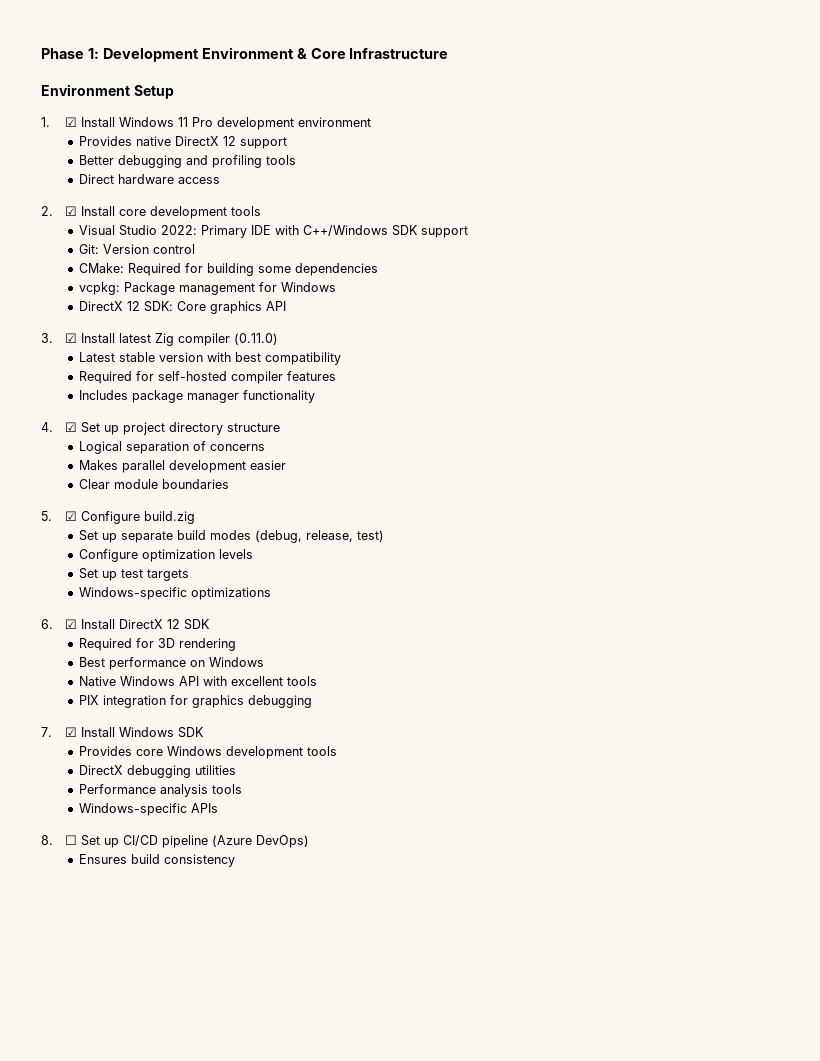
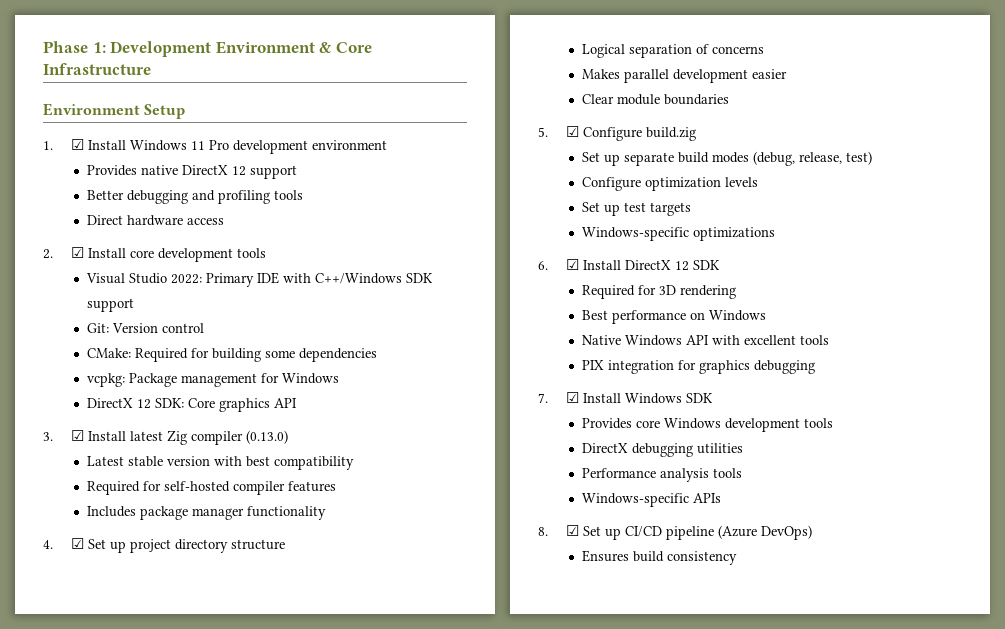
- 3. ☑ Install latest Zig compiler (0.11.0)
+ 3. ☑ Install latest Zig compiler (0.13.0)
- 8. ☐ Set up CI/CD pipeline (Azure DevOps)
+ 8. ☑ Set up CI/CD pipeline (Azure DevOps)

